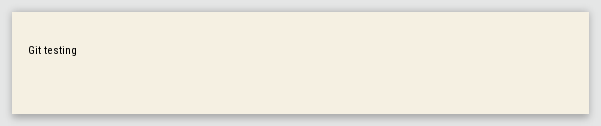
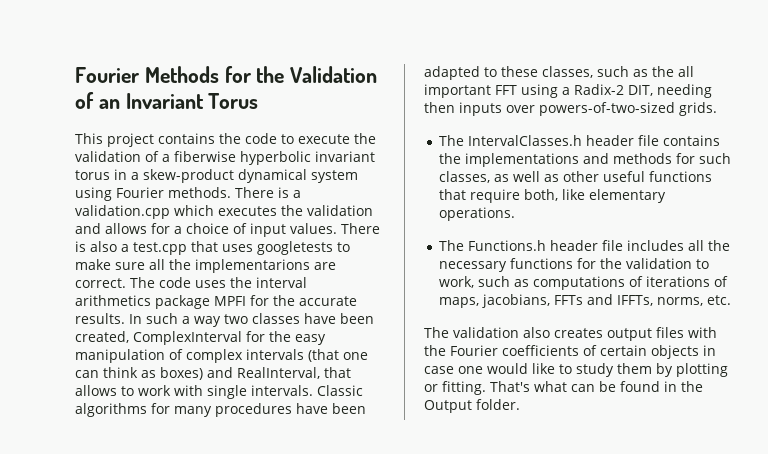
- Git testing
+ Fourier Methods for the Validation of an Invariant Torus
+ This project contains the code to execute the validation of a fiberwise hyperbolic invariant torus in a skew-product dynamical system using Fourier methods. There is a validation.cpp which executes the validation and allows for a choice of input values. There is also a test.cpp that uses googletests to make sure all the implementarions are correct. The code uses the interval arithmetics package MPFI for the accurate results. In such a way two classes have been created, ComplexInterval for the easy manipulation of complex intervals (that one can think as boxes) and RealInterval, that allows to work with single intervals. Classic algorithms for many procedures have been adapted to these classes, such as the all important FFT using a Radix-2 DIT, needing then inputs over powers-of-two-sized grids.
+ The IntervalClasses.h header file contains the implementations and methods for such classes, as well as other useful functions that require both, like elementary operations.
+ The Functions.h header file includes all the necessary functions for the validation to work, such as computations of iterations of maps, jacobians, FFTs and IFFTs, norms, etc.
+ The validation also creates output files with the Fourier coefficients of certain objects in case one would like to study them by plotting or fitting. That's what can be found in the Output folder.

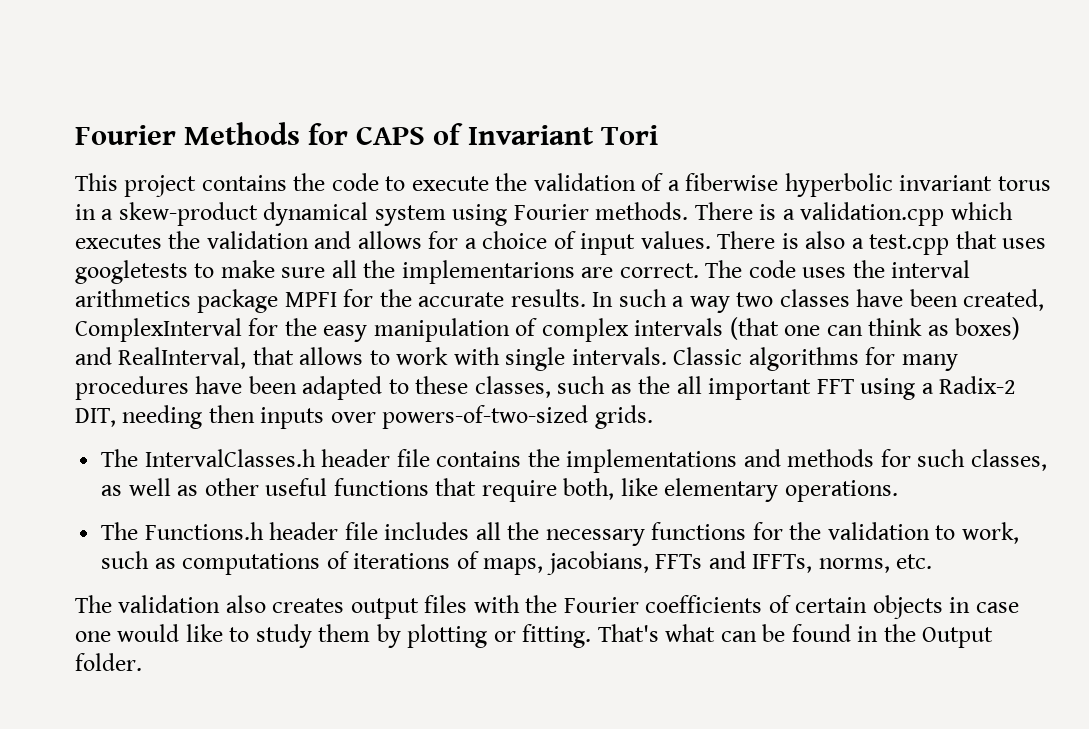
- Fourier Methods for the Validation of an Invariant Torus
+ Fourier Methods for CAPS of Invariant Tori

